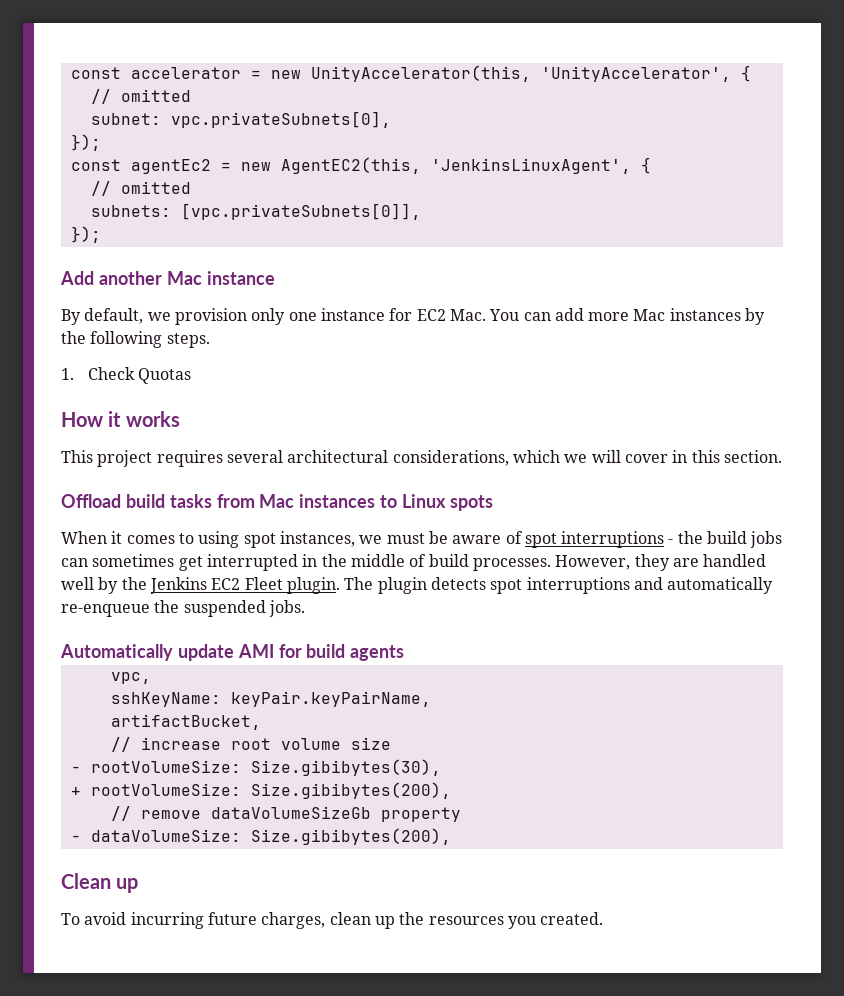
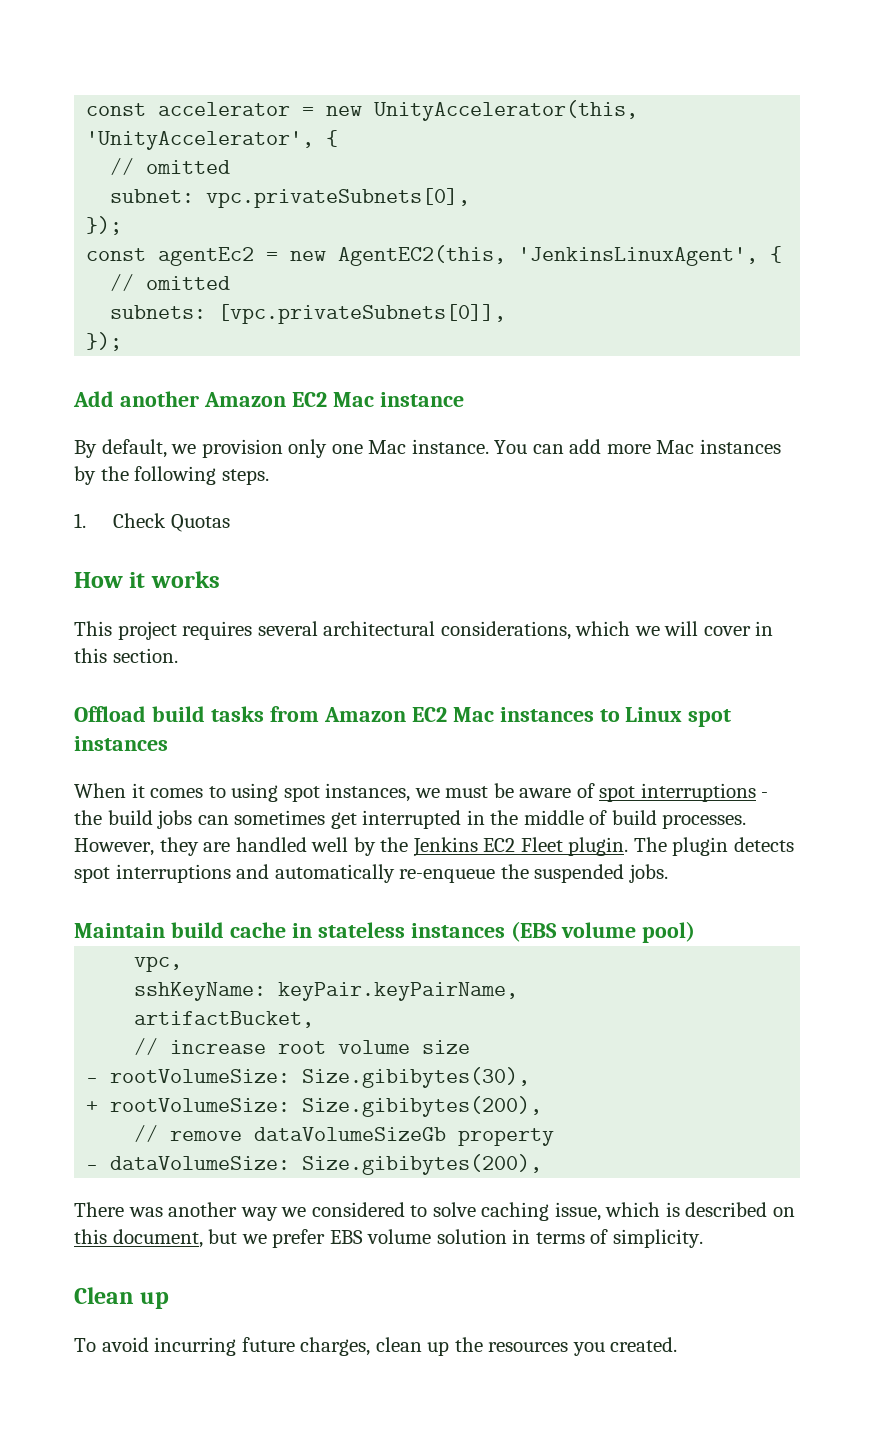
- Add another Mac instance
+ Add another Amazon EC2 Mac instance
- By default, we provision only one instance for EC2 Mac. You can add more Mac instances by the following steps.
+ By default, we provision only one Mac instance. You can add more Mac instances by the following steps.
- Offload build tasks from Mac instances to Linux spots
+ Offload build tasks from Amazon EC2 Mac instances to Linux spot instances
- Automatically update AMI for build agents
+ Maintain build cache in stateless instances (EBS volume pool)
+ There was another way we considered to solve caching issue, which is described on this document, but we prefer EBS volume solution in terms of simplicity.

